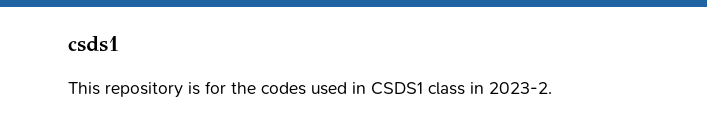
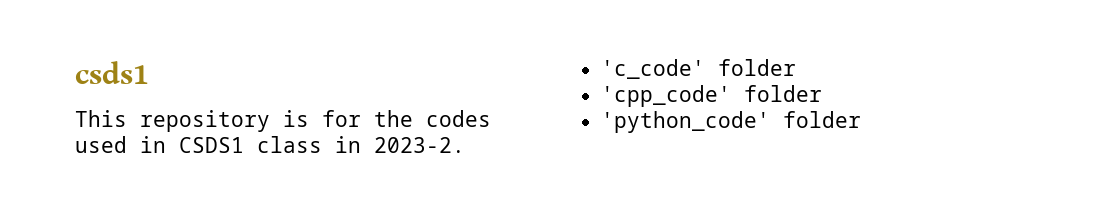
+ 'c_code' folder
+ 'cpp_code' folder
+ 'python_code' folder

